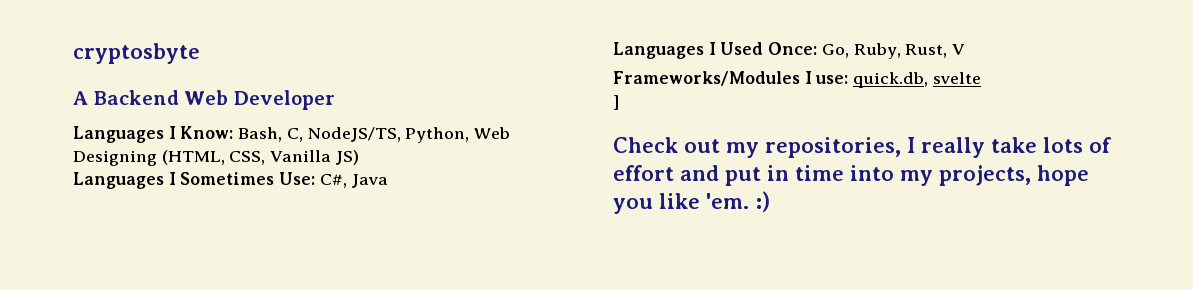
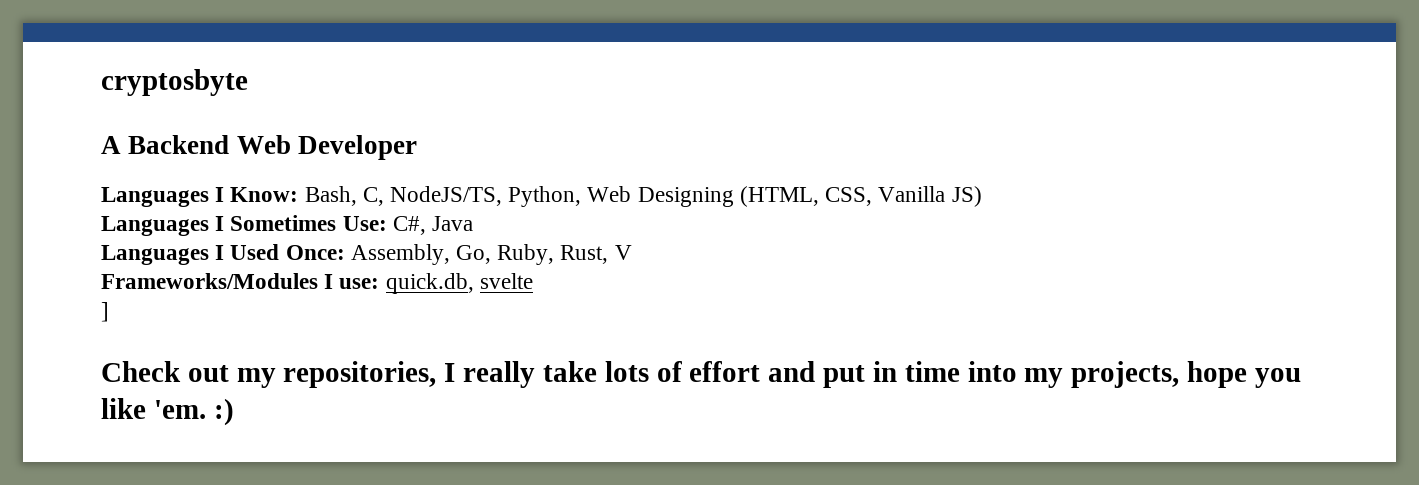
- Languages I Used Once: Go, Ruby, Rust, V
+ Languages I Used Once: Assembly, Go, Ruby, Rust, V

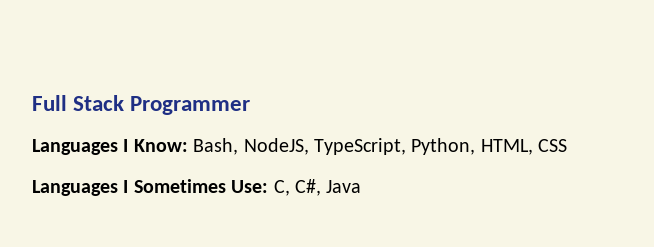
- cryptosbyte
- A Backend Web Developer
+ Full Stack Programmer
- Languages I Know: Bash, C, NodeJS/TS, Python, Web Designing (HTML, CSS, Vanilla JS)
+ Languages I Know: Bash, NodeJS, TypeScript, Python, HTML, CSS
- Languages I Sometimes Use: C#, Java
+ Languages I Sometimes Use: C, C#, Java
- Languages I Used Once: Assembly, Go, Ruby, Rust, V
- Frameworks/Modules I use: quick.db, svelte
- ]
- Check out my repositories, I really take lots of effort and put in time into my projects, hope you like 'em. :)

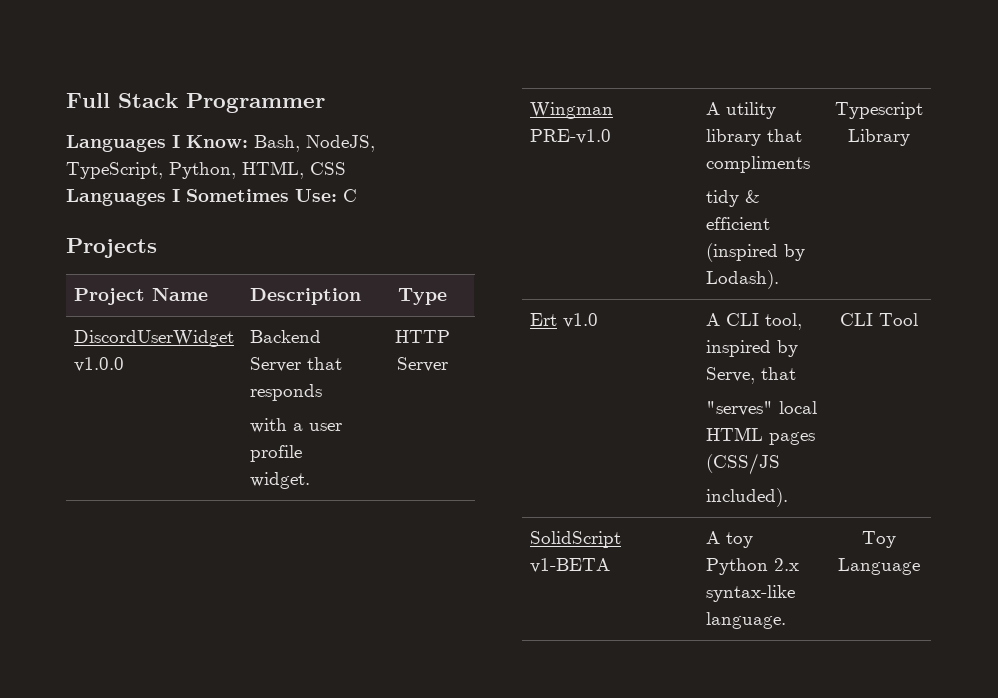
- Languages I Sometimes Use: C, C#, Java
+ Languages I Sometimes Use: C
+ Projects
+ Project Name | Description | Type
+ DiscordUserWidget v1.0.0 | Backend Server that responds
+ with a user profile widget. | HTTP Server
+ Wingman PRE-v1.0 | A utility library that compliments
+ tidy & efficient (inspired by Lodash). | Typescript Library
+ Ert v1.0 | A CLI tool, inspired by Serve, that
+ "serves" local HTML pages (CSS/JS
+ included). | CLI Tool
+ SolidScript v1-BETA | A toy Python 2.x syntax-like language. | Toy Language

